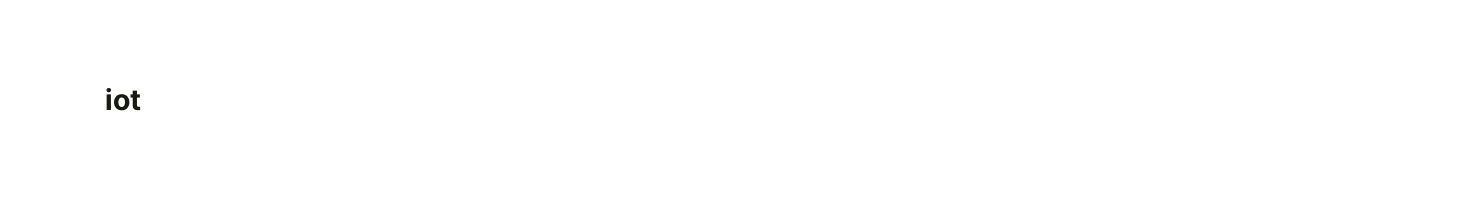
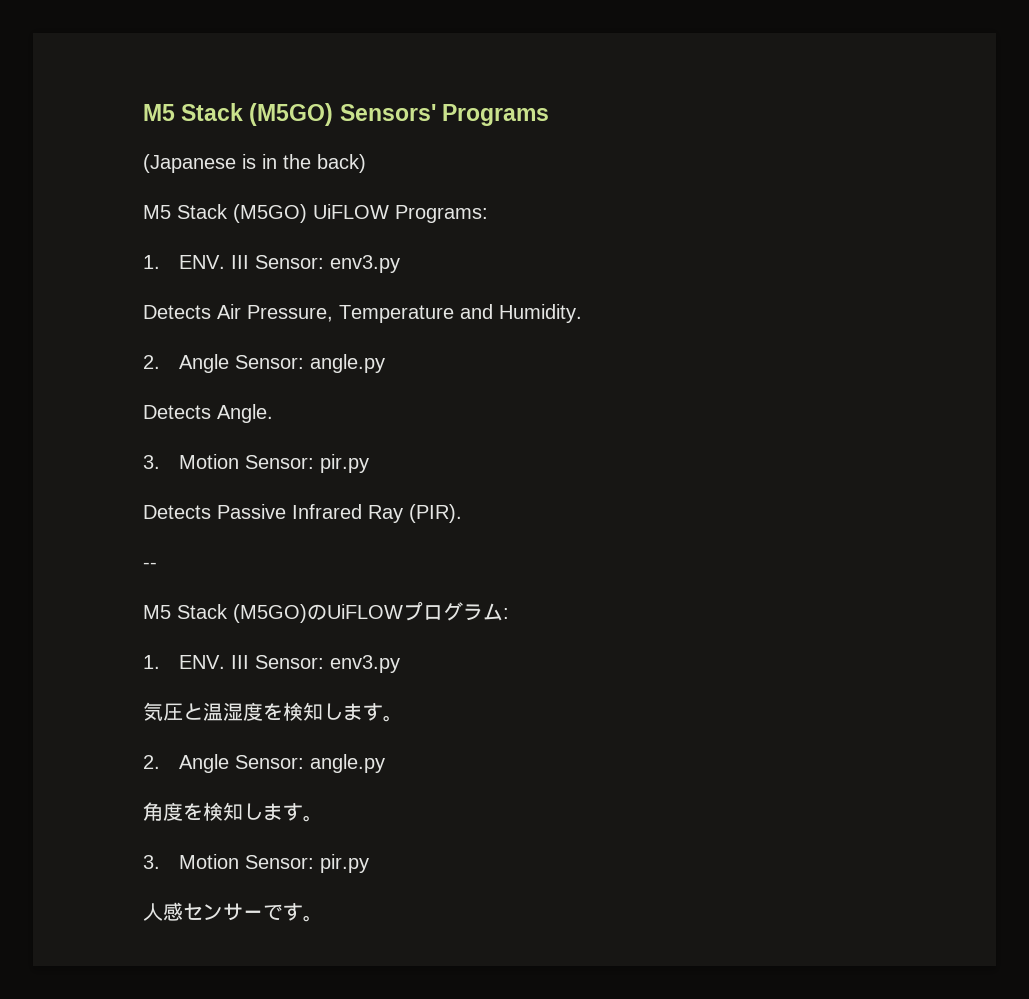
- iot
+ M5 Stack (M5GO) Sensors' Programs
+ (Japanese is in the back)
+ M5 Stack (M5GO) UiFLOW Programs:
+ 1. ENV. III Sensor: env3.py
+ Detects Air Pressure, Temperature and Humidity.
+ 2. Angle Sensor: angle.py
+ Detects Angle.
+ 3. Motion Sensor: pir.py
+ Detects Passive Infrared Ray (PIR).
+ --
+ M5 Stack (M5GO)のUiFLOWプログラム:
+ 1. ENV. III Sensor: env3.py
+ 気圧と温湿度を検知します。
+ 2. Angle Sensor: angle.py
+ 角度を検知します。
+ 3. Motion Sensor: pir.py
+ 人感センサーです。

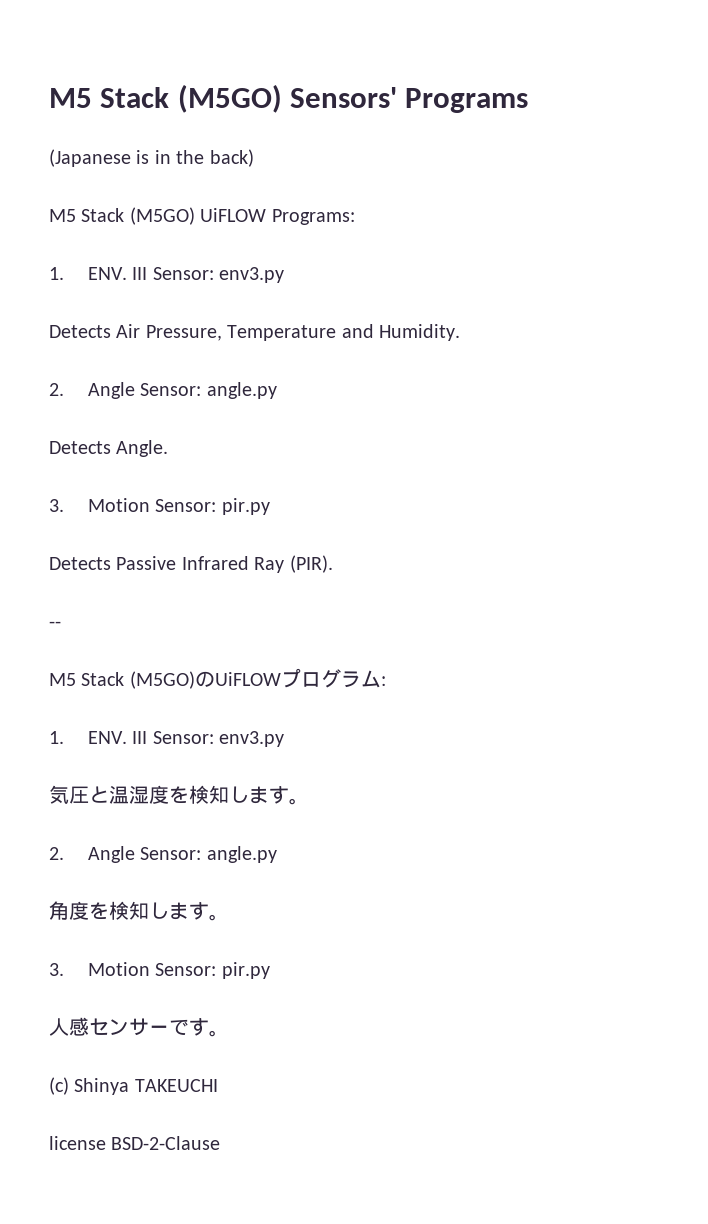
+ (c) Shinya TAKEUCHI
+ license BSD-2-Clause

